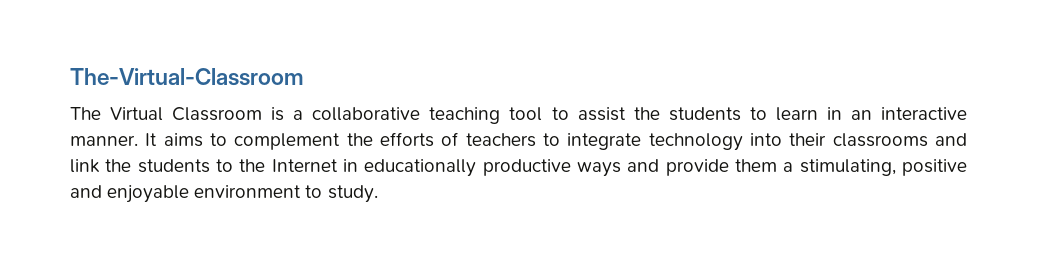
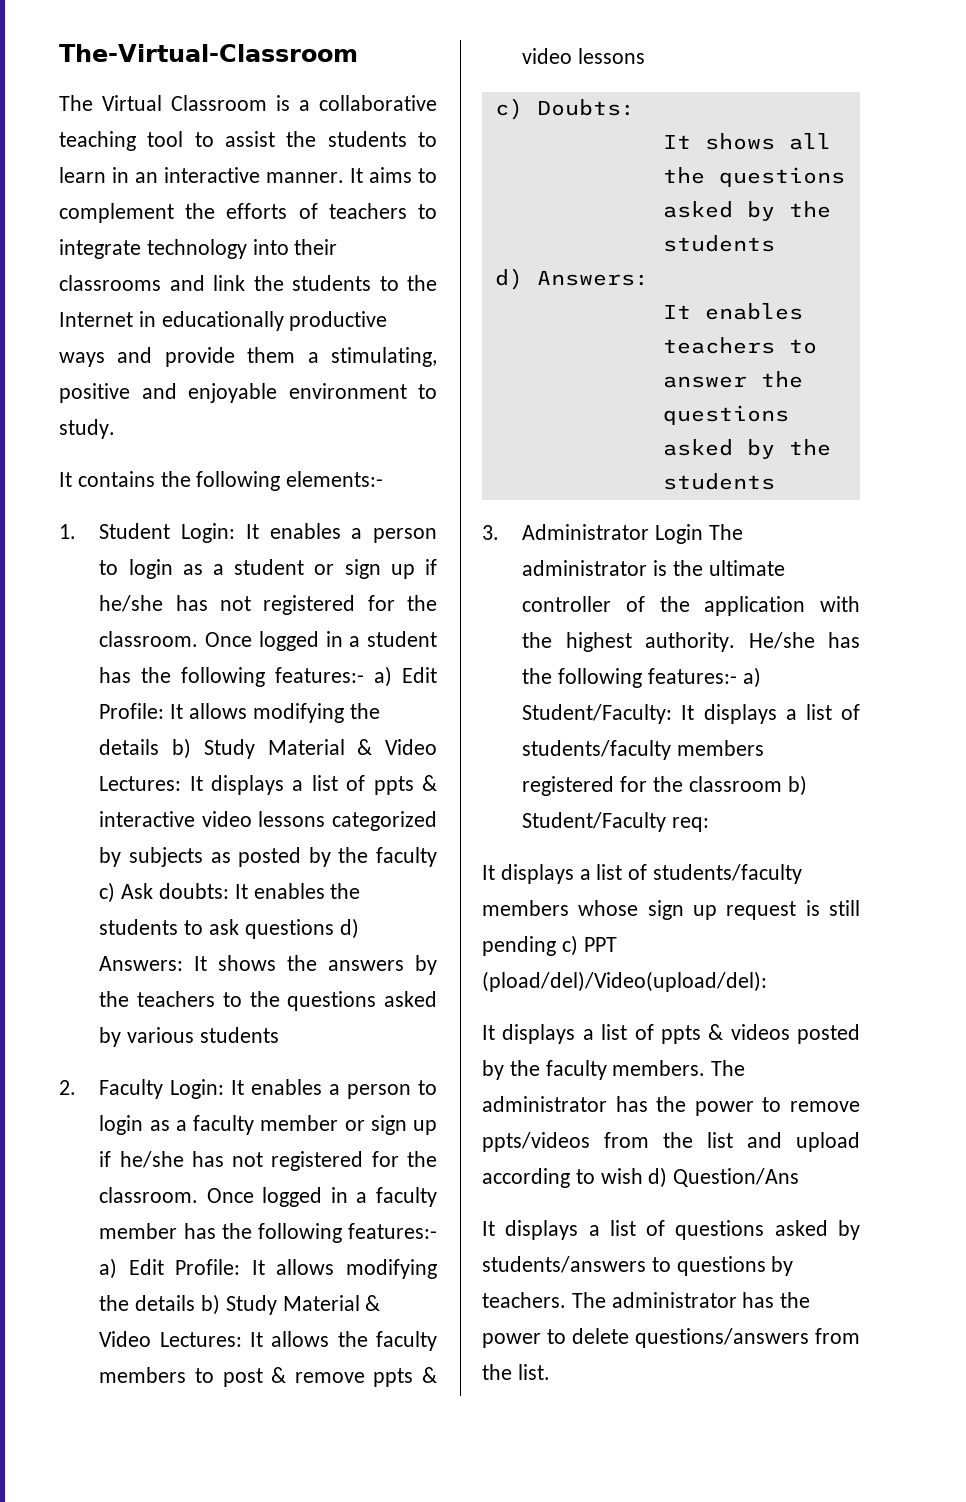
+ It contains the following elements:-
+ 1. Student Login: It enables a person to login as a student or sign up if he/she has not registered for the classroom. Once logged in a student has the following features:- a) Edit Profile: It allows modifying the details b) Study Material & Video Lectures: It displays a list of ppts & interactive video lessons categorized by subjects as posted by the faculty c) Ask doubts: It enables the students to ask questions d) Answers: It shows the answers by the teachers to the questions asked by various students
+ 2. Faculty Login: It enables a person to login as a faculty member or sign up if he/she has not registered for the classroom. Once logged in a faculty member has the following features:- a) Edit Profile: It allows modifying the details b) Study Material & Video Lectures: It allows the faculty members to post & remove ppts & video lessons
+ c) Doubts:
+ It shows all the questions asked by the students
+ d) Answers:
+ It enables teachers to answer the questions asked by the students
+ 3. Administrator Login The administrator is the ultimate controller of the application with the highest authority. He/she has the following features:- a) Student/Faculty: It displays a list of students/faculty members registered for the classroom b) Student/Faculty req:
+ It displays a list of students/faculty members whose sign up request is still pending c) PPT (pload/del)/Video(upload/del):
+ It displays a list of ppts & videos posted by the faculty members. The administrator has the power to remove ppts/videos from the list and upload according to wish d) Question/Ans
+ It displays a list of questions asked by students/answers to questions by teachers. The administrator has the power to delete questions/answers from the list.

